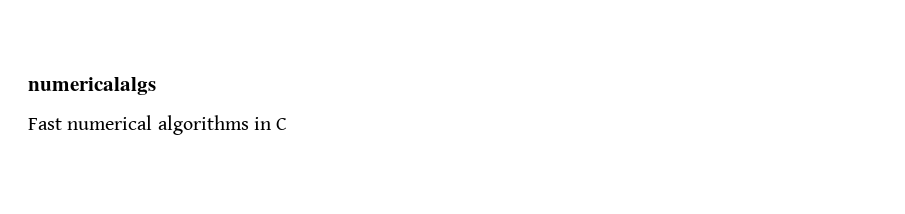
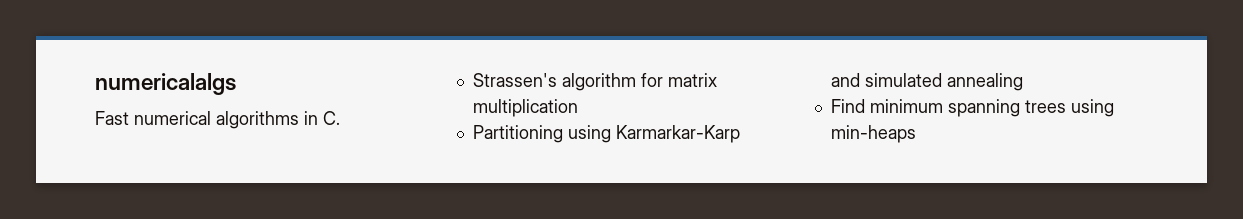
- Fast numerical algorithms in C
+ Fast numerical algorithms in C.
+ Strassen's algorithm for matrix multiplication
+ Partitioning using Karmarkar-Karp and simulated annealing
+ Find minimum spanning trees using min-heaps

